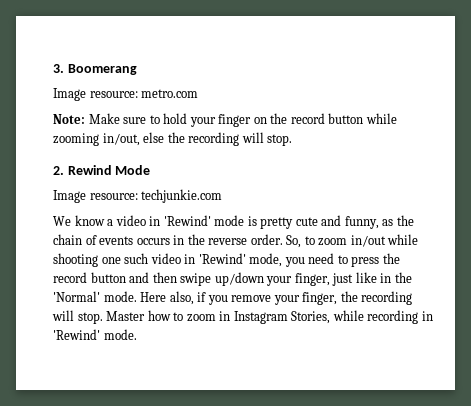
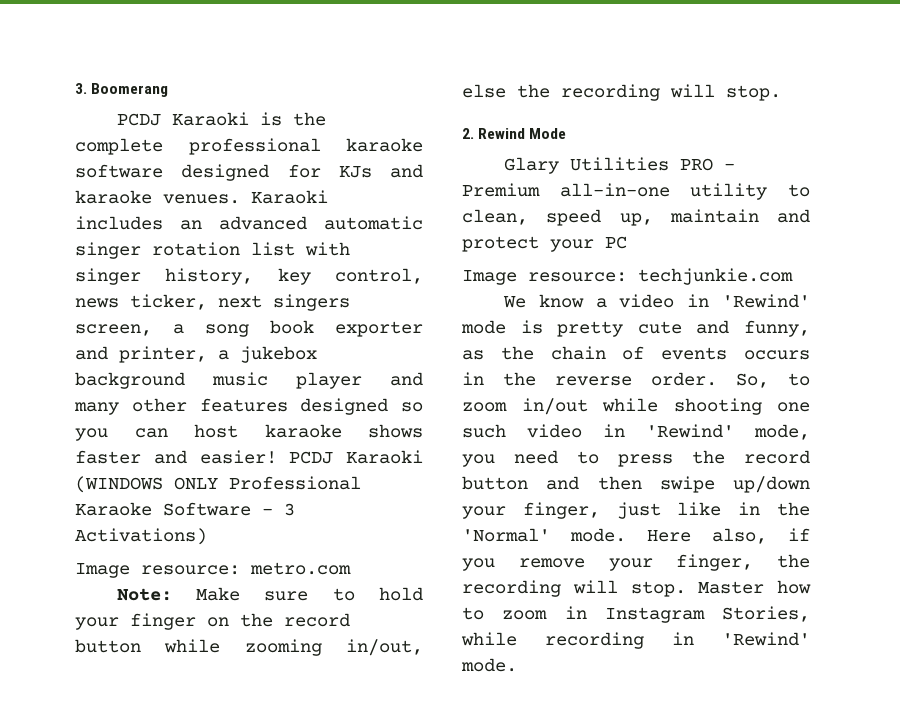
+ PCDJ Karaoki is the complete professional karaoke software designed for KJs and karaoke venues. Karaoki includes an advanced automatic singer rotation list with singer history, key control, news ticker, next singers screen, a song book exporter and printer, a jukebox background music player and many other features designed so you can host karaoke shows faster and easier! PCDJ Karaoki (WINDOWS ONLY Professional Karaoke Software - 3 Activations)
+ Glary Utilities PRO - Premium all-in-one utility to clean, speed up, maintain and protect your PC

